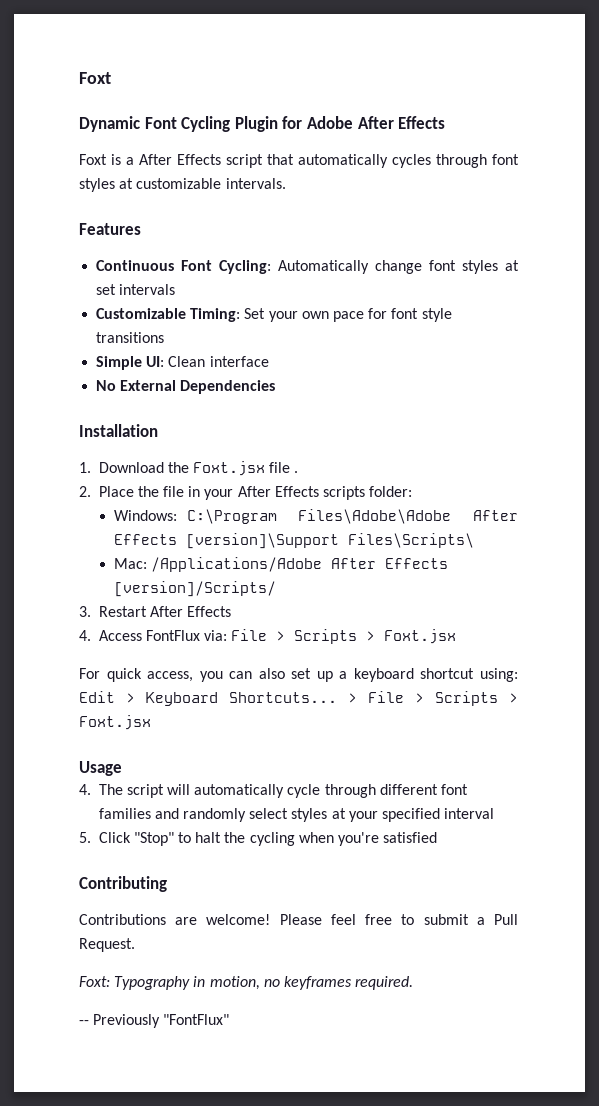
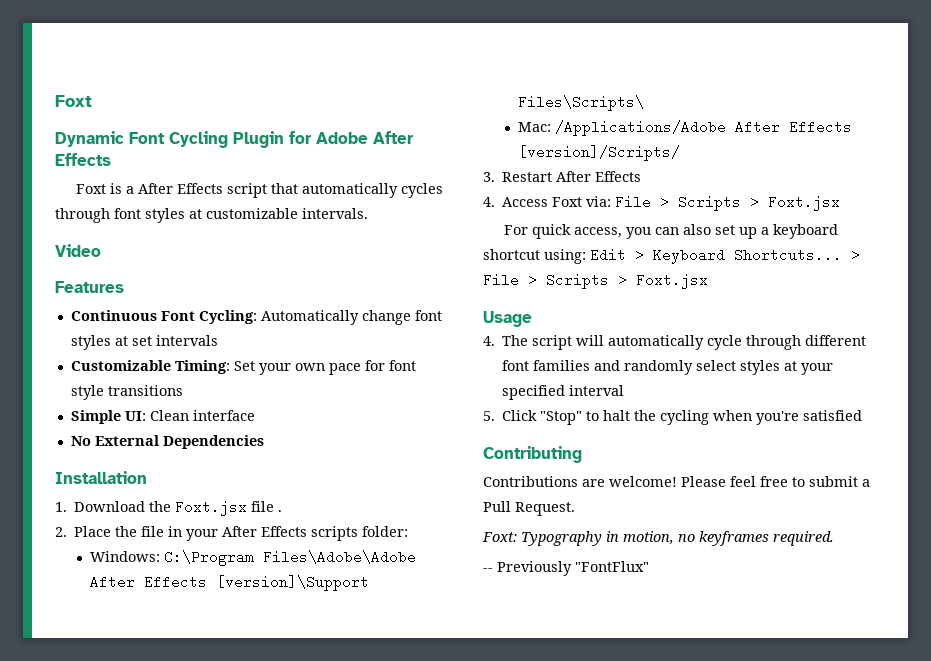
+ Video
- 4. Access FontFlux via: File > Scripts > Foxt.jsx
+ 4. Access Foxt via: File > Scripts > Foxt.jsx

